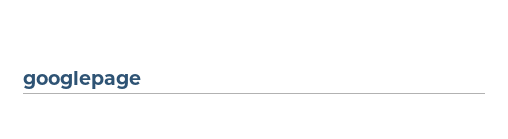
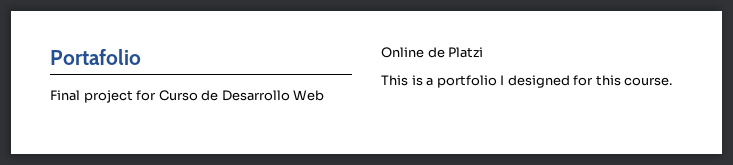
- googlepage
+ Portafolio
+ Final project for Curso de Desarrollo Web Online de Platzi
+ This is a portfolio I designed for this course.

